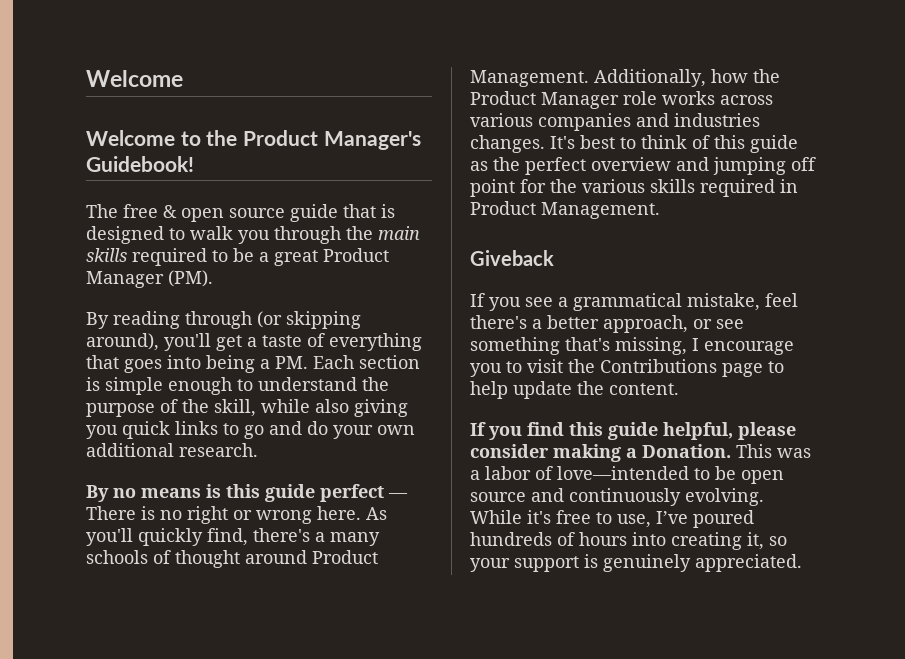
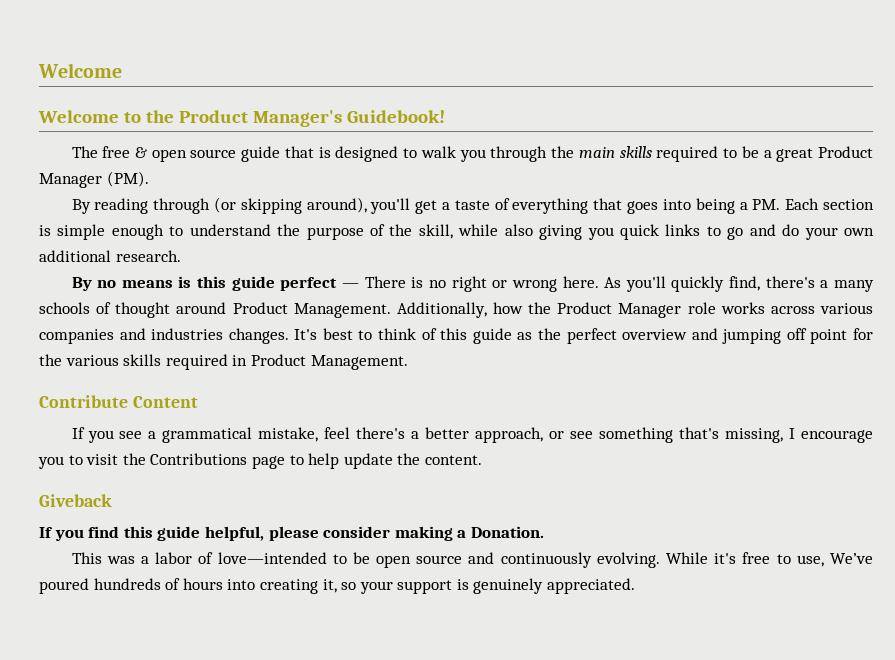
- Giveback
+ Contribute Content
+ Giveback
- If you find this guide helpful, please consider making a Donation. This was a labor of love—intended to be open source and continuously evolving.
+ If you find this guide helpful, please consider making a Donation.
+ This was a labor of love—intended to be open source and continuously evolving.
- While it's free to use, I’ve poured hundreds of hours into creating it, so your support is genuinely appreciated.
+ While it's free to use, We’ve poured hundreds of hours into creating it, so your support is genuinely appreciated.

